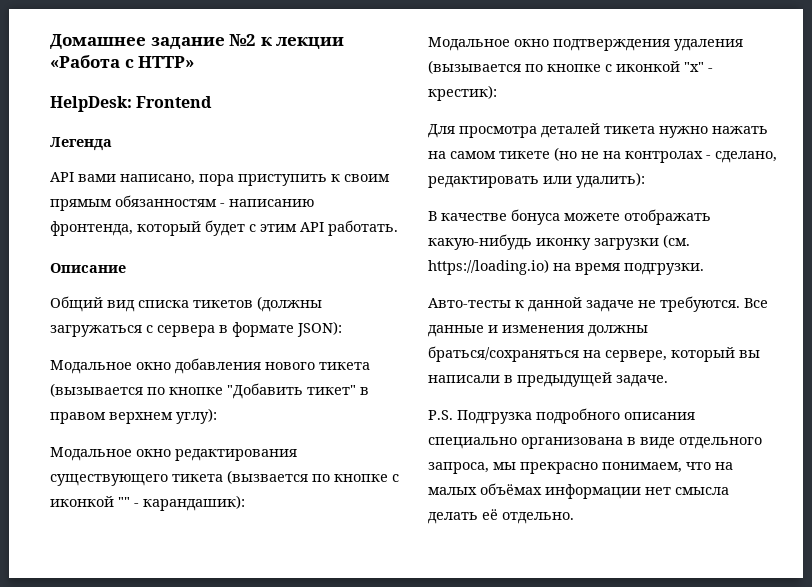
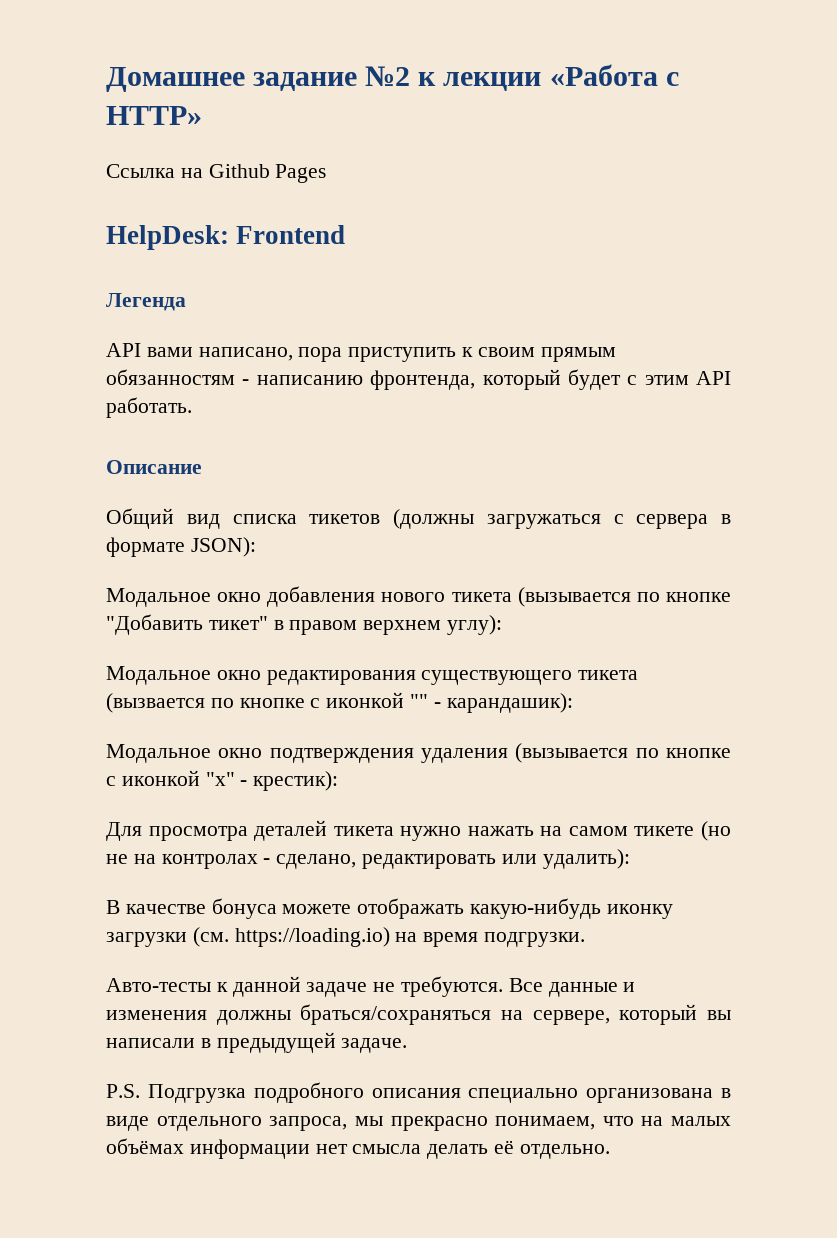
+ Ссылка на Github Pages

